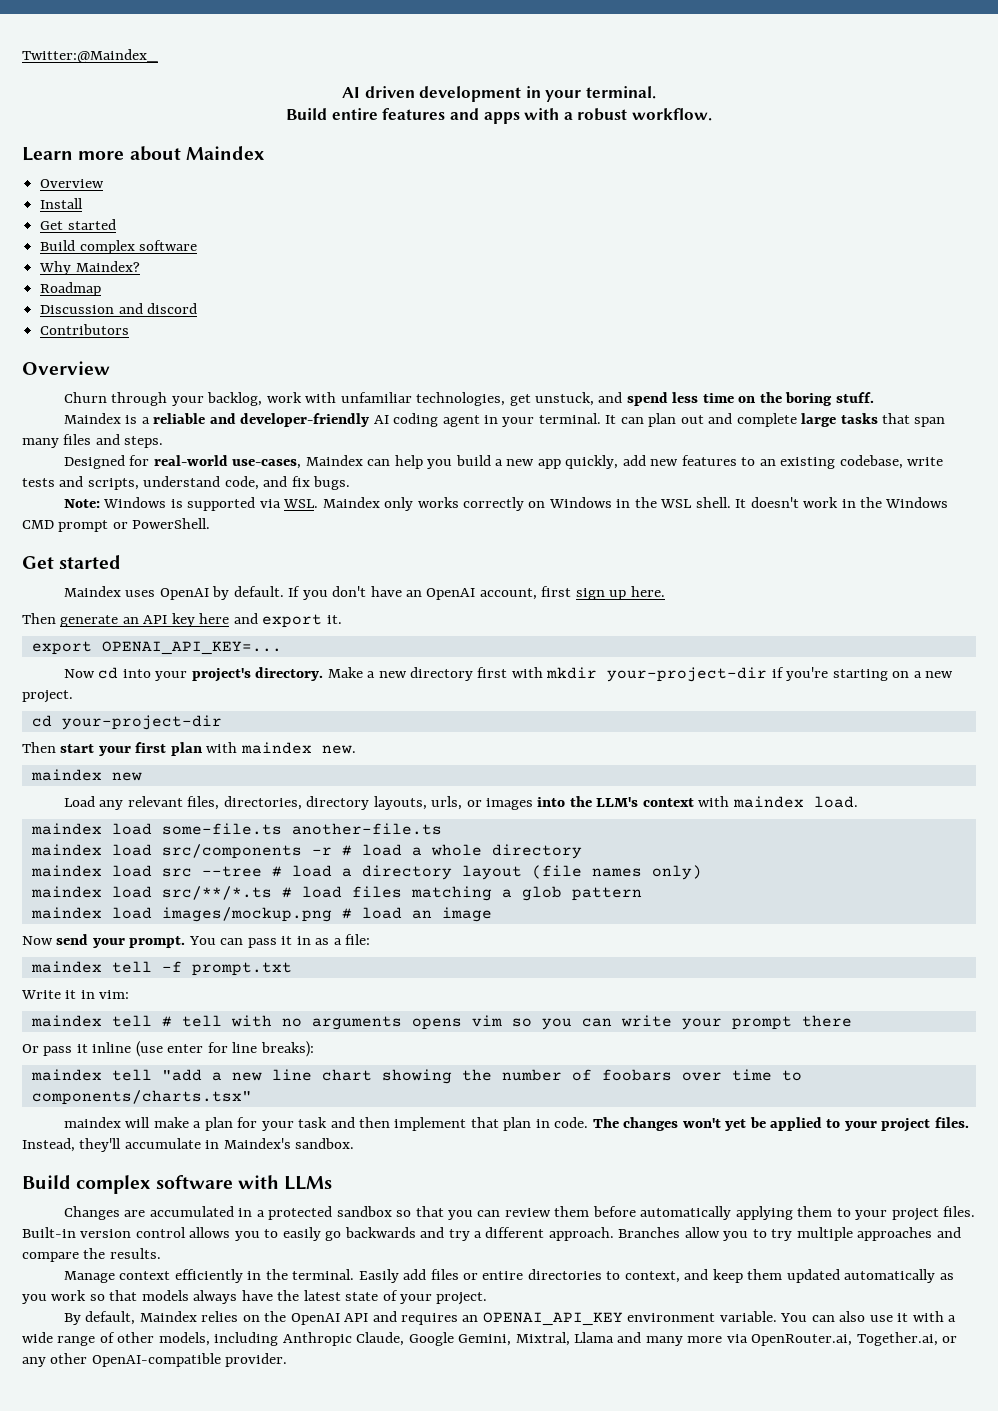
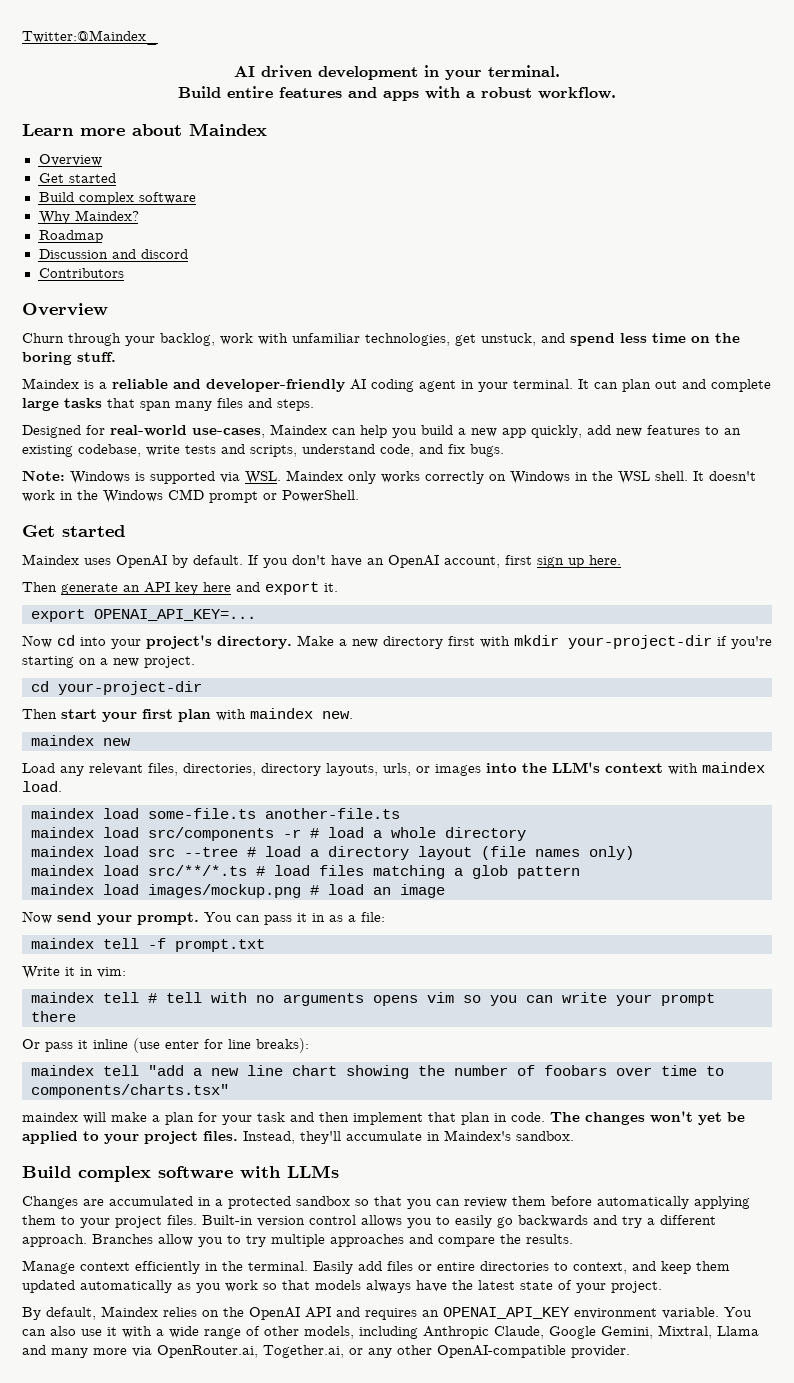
- Install

